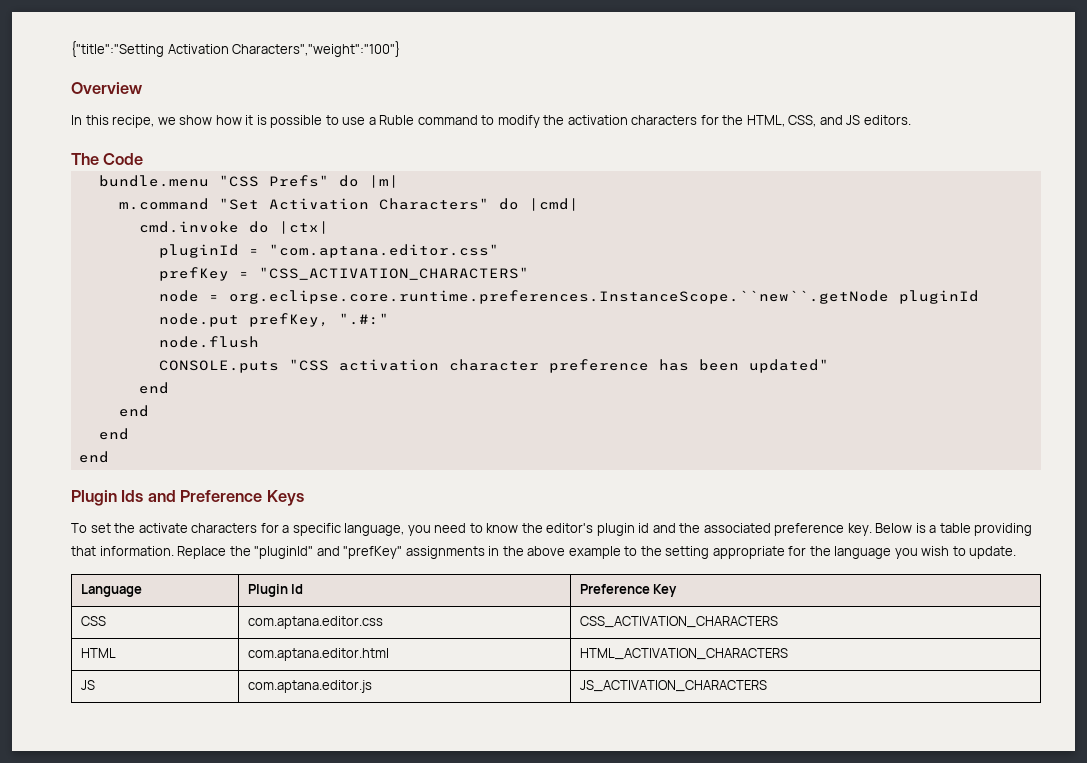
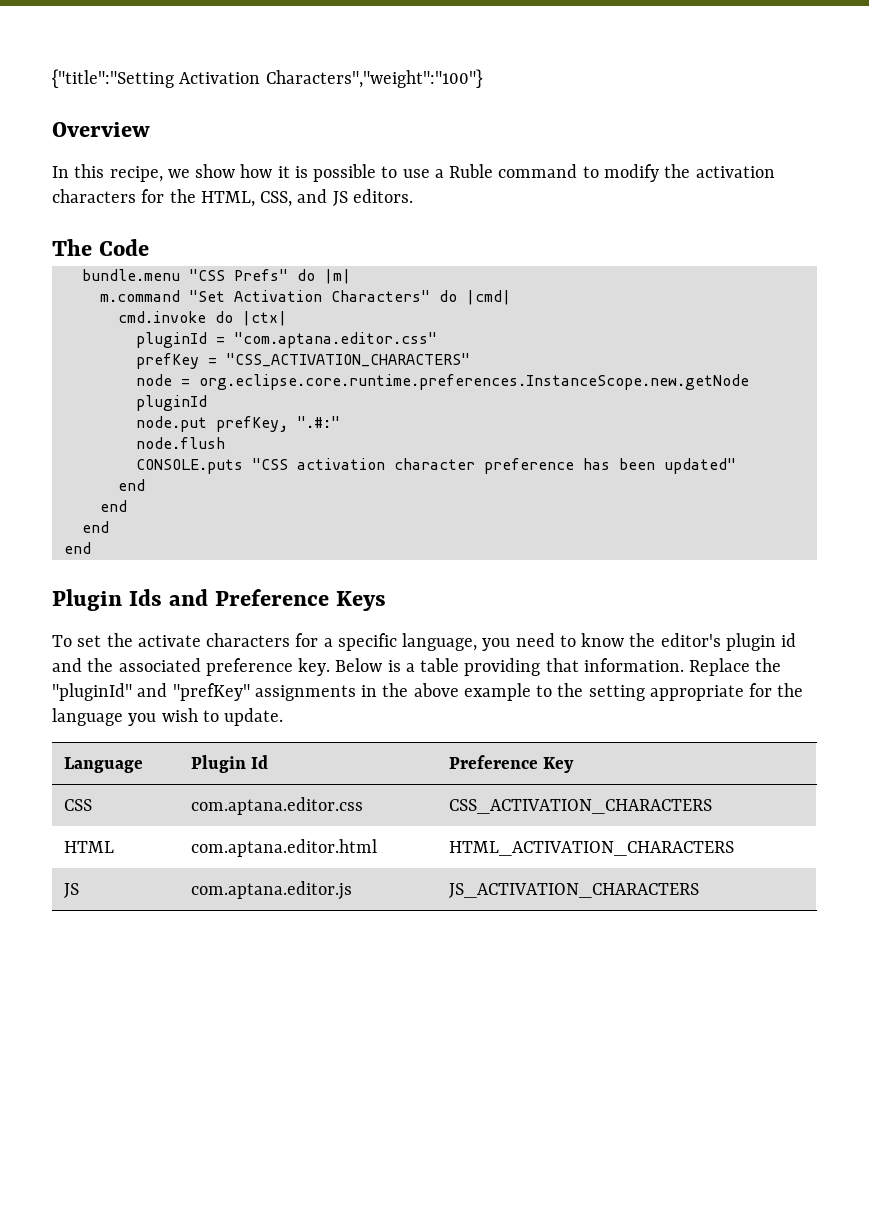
- node = org.eclipse.core.runtime.preferences.InstanceScope.``new``.getNode pluginId
+ node = org.eclipse.core.runtime.preferences.InstanceScope.new.getNode pluginId

